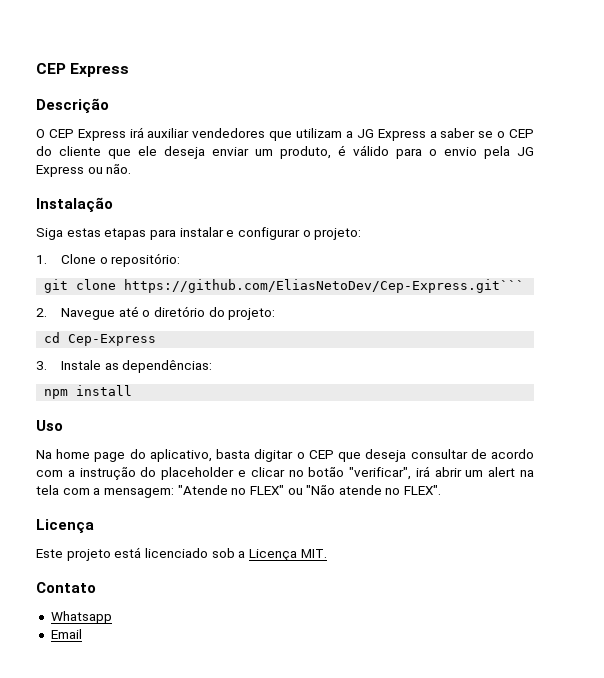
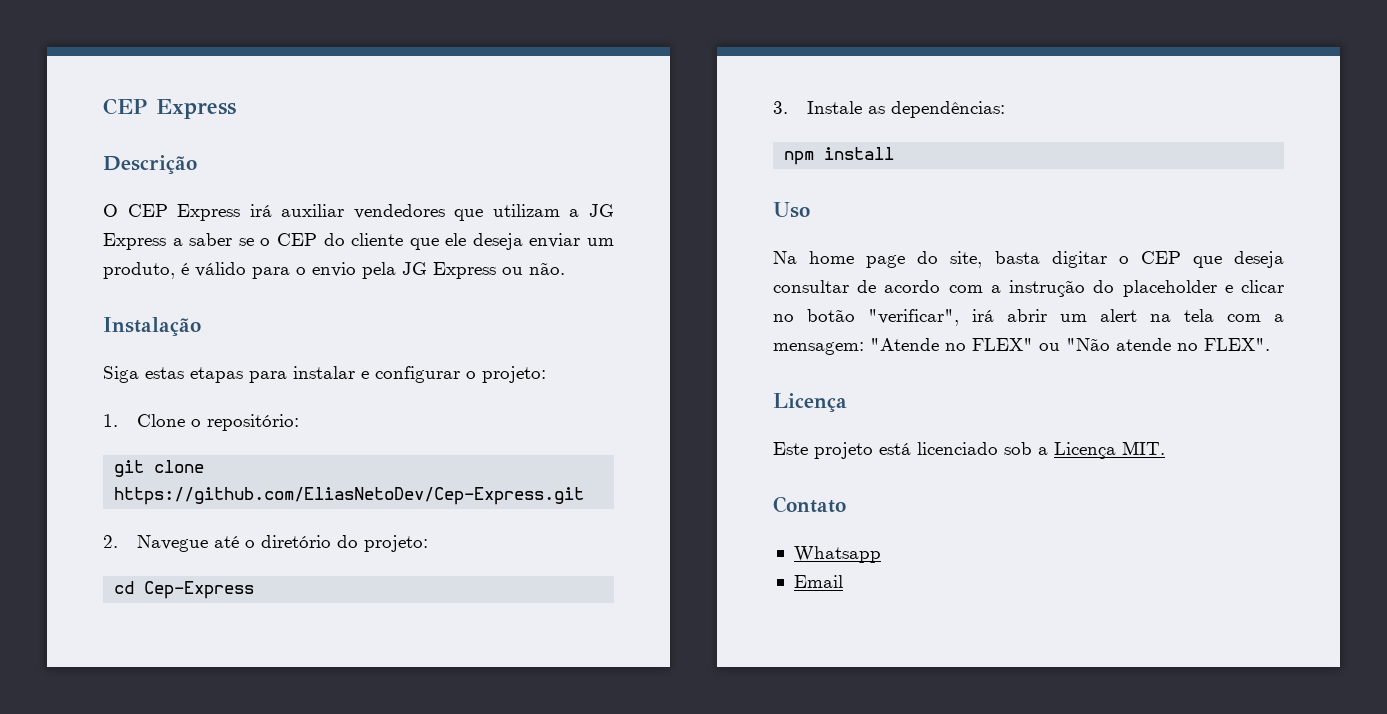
- git clone https://github.com/EliasNetoDev/Cep-Express.git```
+ git clone https://github.com/EliasNetoDev/Cep-Express.git
- Na home page do aplicativo, basta digitar o CEP que deseja consultar de acordo com a instrução do placeholder e clicar no botão "verificar", irá abrir um alert na tela com a mensagem: "Atende no FLEX" ou "Não atende no FLEX".
+ Na home page do site, basta digitar o CEP que deseja consultar de acordo com a instrução do placeholder e clicar no botão "verificar", irá abrir um alert na tela com a mensagem: "Atende no FLEX" ou "Não atende no FLEX".

